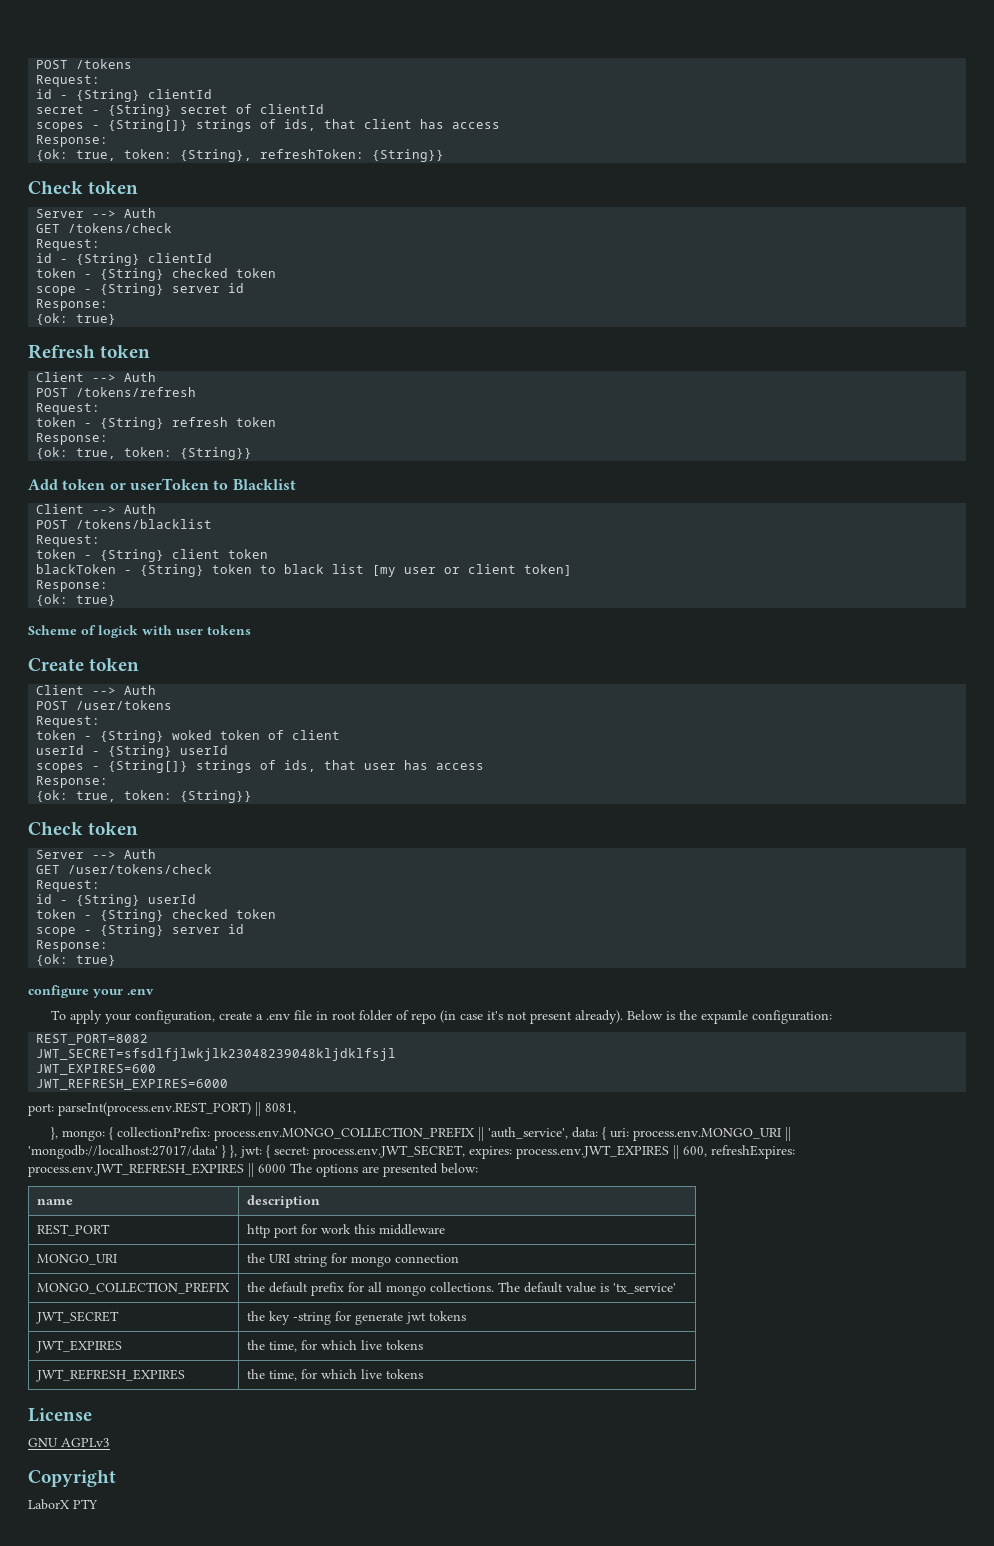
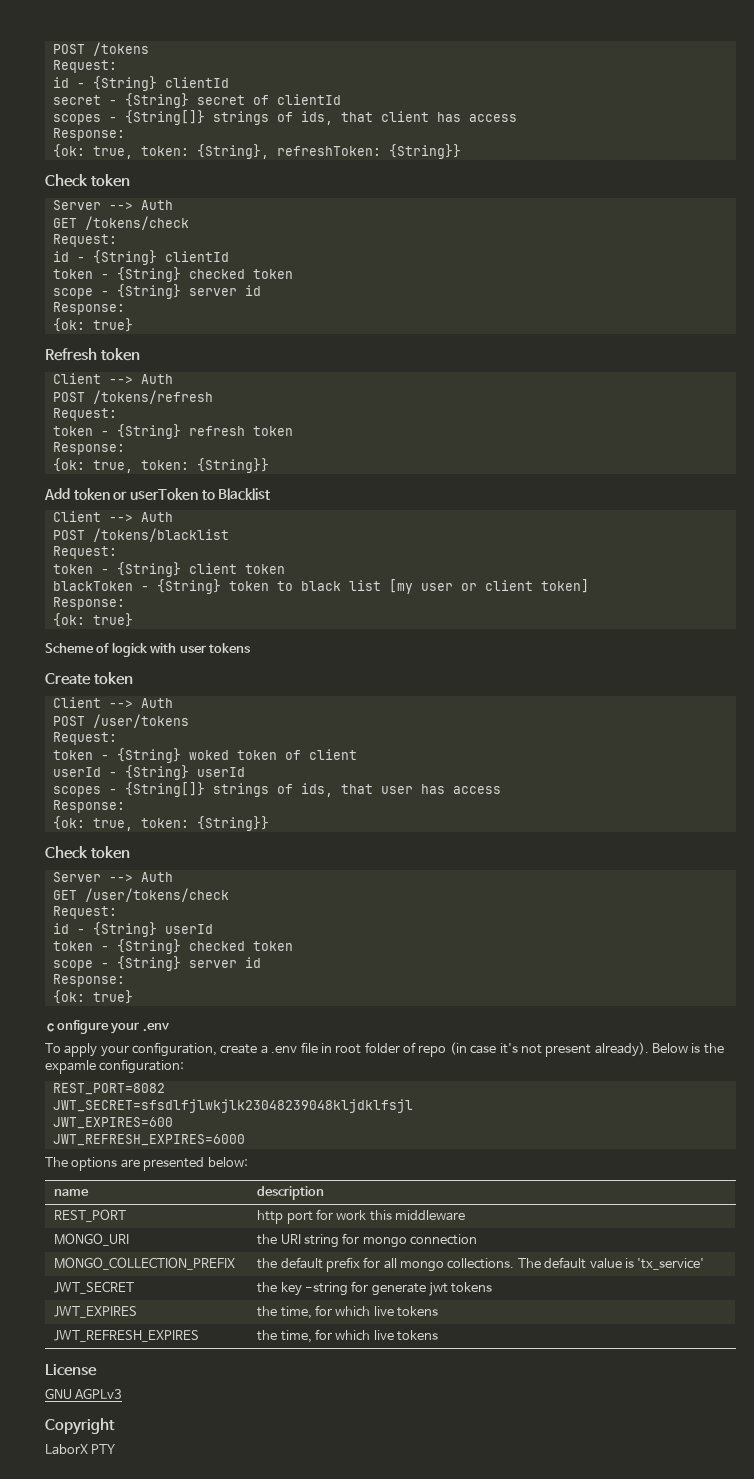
- port: parseInt(process.env.REST_PORT) || 8081,
- }, mongo: { collectionPrefix: process.env.MONGO_COLLECTION_PREFIX || 'auth_service', data: { uri: process.env.MONGO_URI || 'mongodb://localhost:27017/data' } }, jwt: { secret: process.env.JWT_SECRET, expires: process.env.JWT_EXPIRES || 600, refreshExpires: process.env.JWT_REFRESH_EXPIRES || 6000 The options are presented below:
+ The options are presented below:

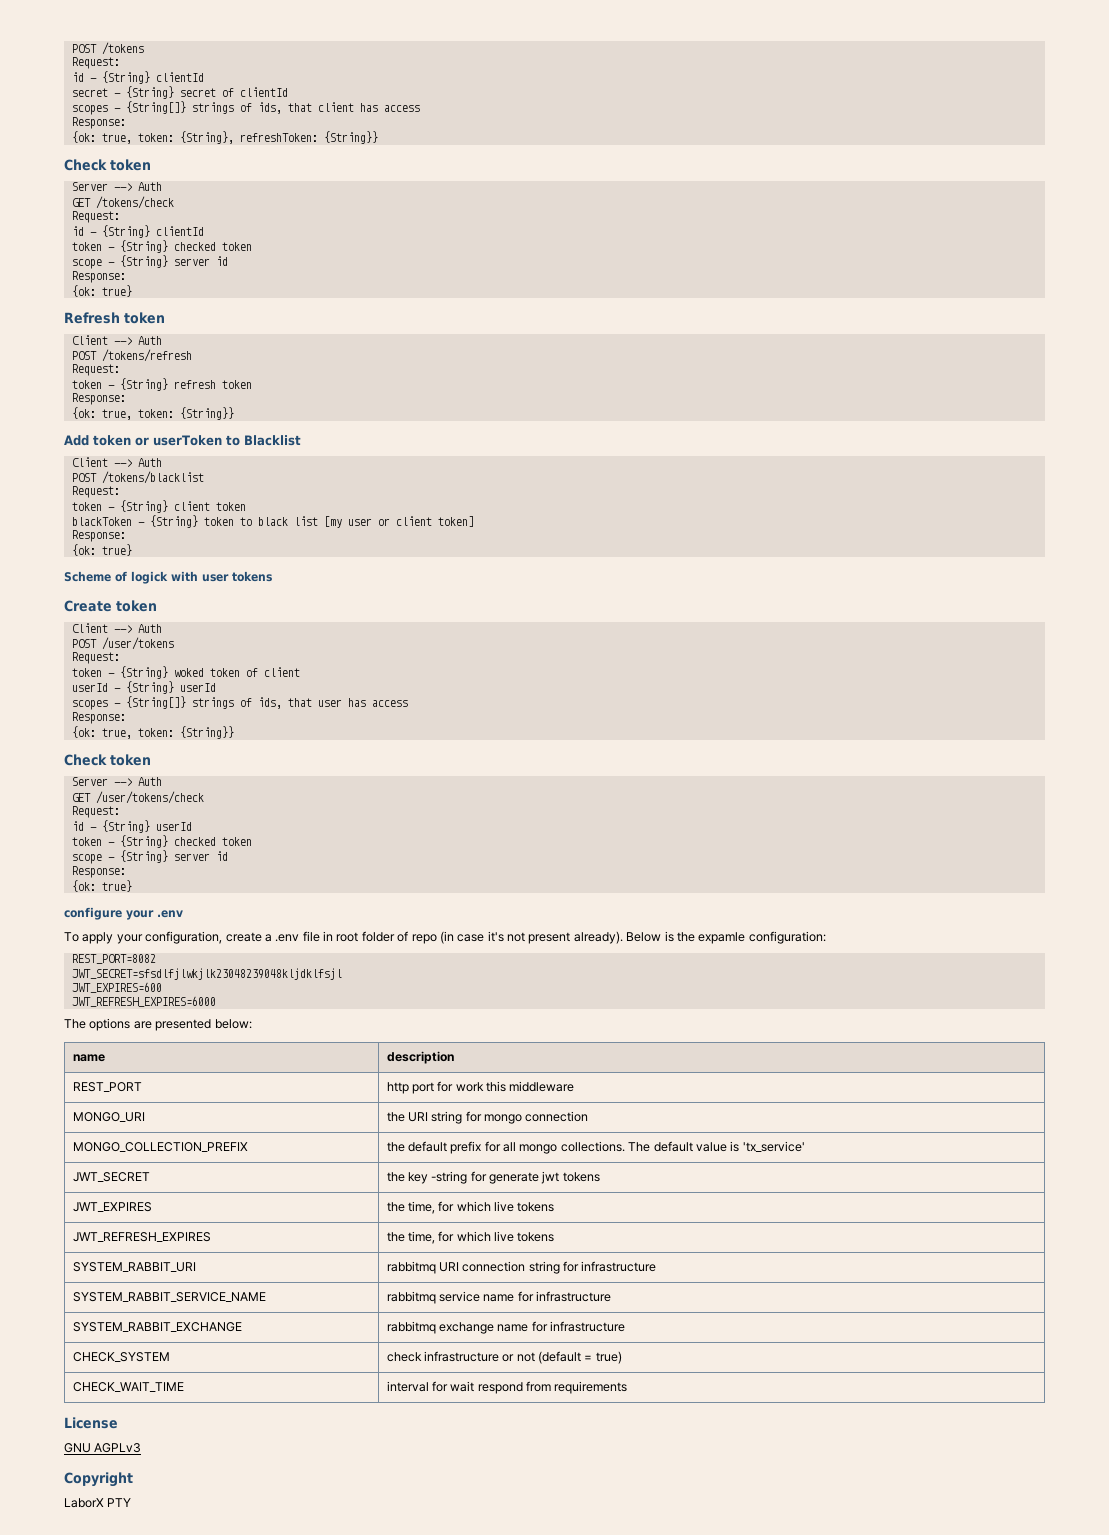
+ SYSTEM_RABBIT_URI | rabbitmq URI connection string for infrastructure
+ SYSTEM_RABBIT_SERVICE_NAME | rabbitmq service name for infrastructure
+ SYSTEM_RABBIT_EXCHANGE | rabbitmq exchange name for infrastructure
+ CHECK_SYSTEM | check infrastructure or not (default = true)
+ CHECK_WAIT_TIME | interval for wait respond from requirements

